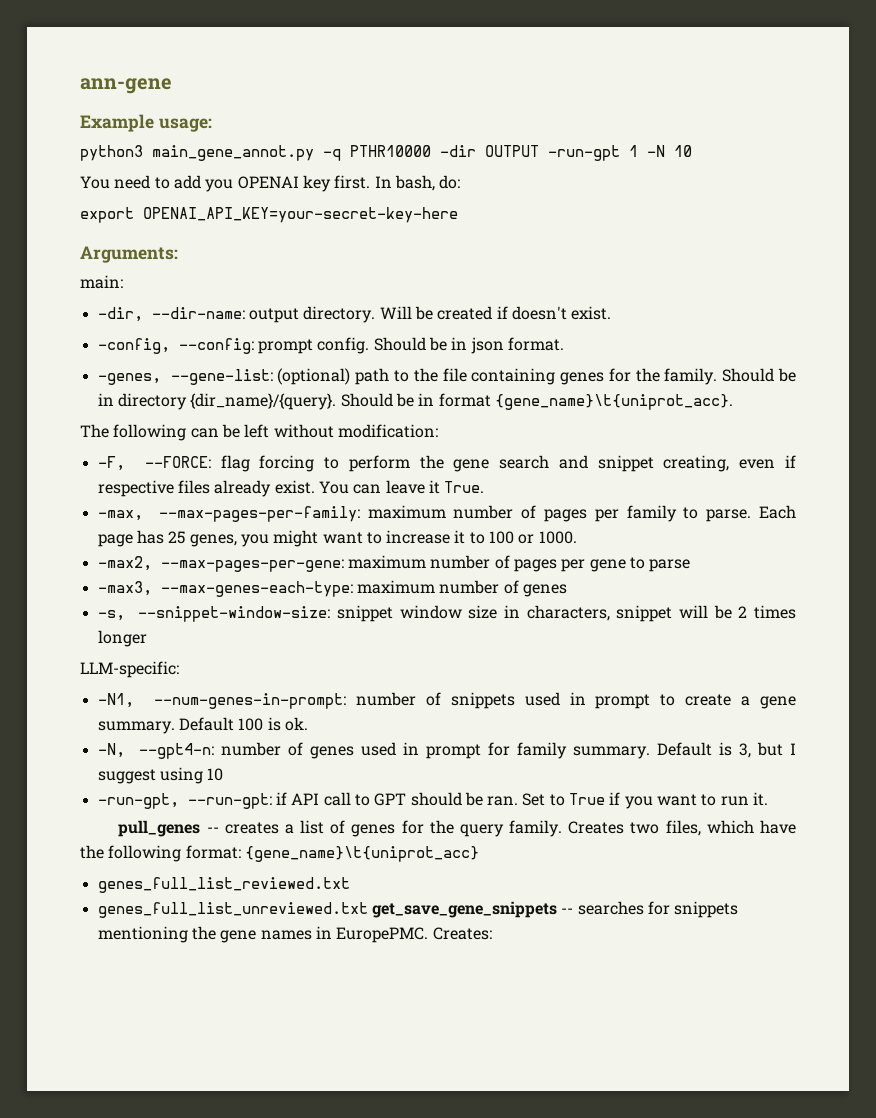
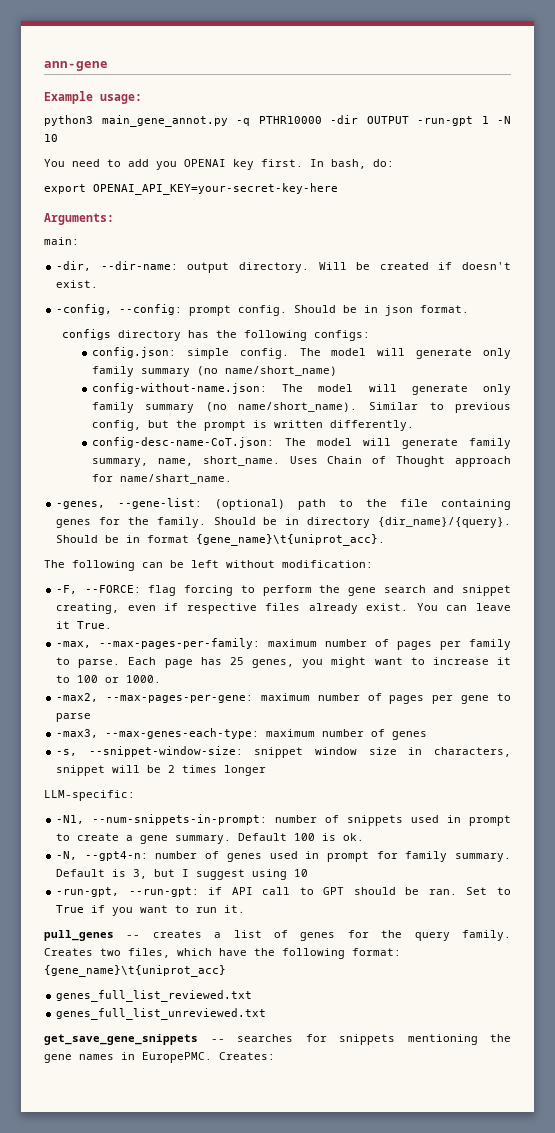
+ configs directory has the following configs:
+ config.json: simple config. The model will generate only family summary (no name/short_name)
+ config-without-name.json: The model will generate only family summary (no name/short_name). Similar to previous config, but the prompt is written differently.
+ config-desc-name-CoT.json: The model will generate family summary, name, short_name. Uses Chain of Thought approach for name/shart_name.
- -N1, --num-genes-in-prompt: number of snippets used in prompt to create a gene summary.
+ -N1, --num-snippets-in-prompt: number of snippets used in prompt to create a gene summary.
- genes_full_list_unreviewed.txt get_save_gene_snippets -- searches for snippets mentioning the gene names in EuropePMC.
+ genes_full_list_unreviewed.txt
+ get_save_gene_snippets -- searches for snippets mentioning the gene names in EuropePMC.

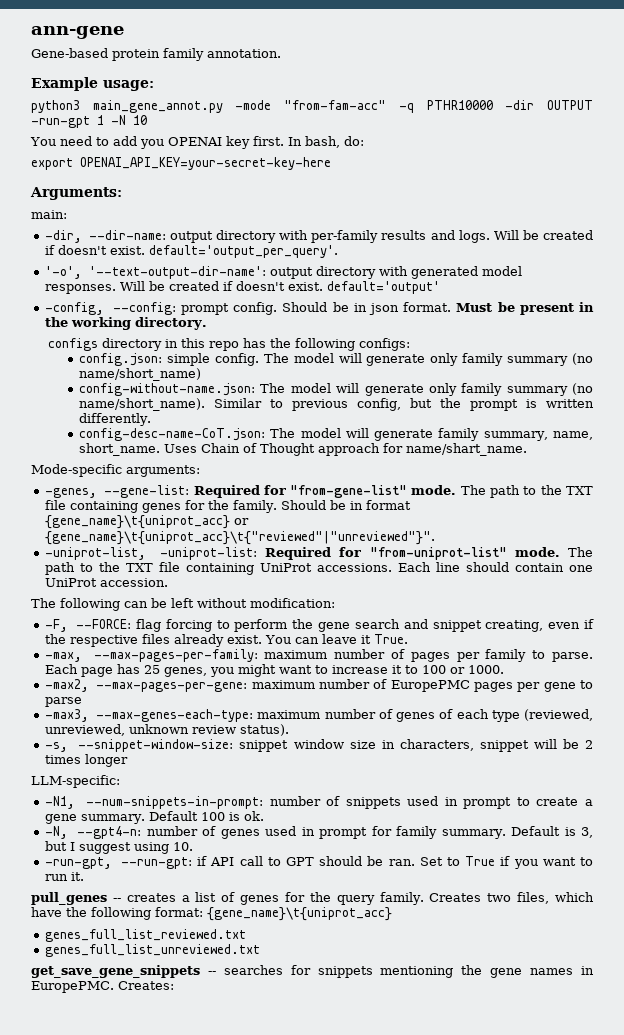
+ Gene-based protein family annotation.
- python3 main_gene_annot.py -q PTHR10000 -dir OUTPUT -run-gpt 1 -N 10
+ python3 main_gene_annot.py -mode "from-fam-acc" -q PTHR10000 -dir OUTPUT -run-gpt 1 -N 10
- -dir, --dir-name: output directory. Will be created if doesn't exist.
+ -dir, --dir-name: output directory with per-family results and logs. Will be created if doesn't exist. default='output_per_query'.
+ '-o', '--text-output-dir-name': output directory with generated model responses. Will be created if doesn't exist. default='output'
+ Must be present in the working directory.
- configs directory has the following configs:
+ configs directory in this repo has the following configs:
+ Mode-specific arguments:
- -genes, --gene-list: (optional) path to the file containing genes for the family.
+ -genes, --gene-list: Required for "from-gene-list" mode. The path to the TXT file containing genes for the family.
- Should be in directory {dir_name}/{query}. Should be in format {gene_name}\t{uniprot_acc}.
+ Should be in format {gene_name}\t{uniprot_acc} or {gene_name}\t{uniprot_acc}\t{"reviewed"|"unreviewed"}".
+ -uniprot-list, -uniprot-list: Required for "from-uniprot-list" mode. The path to the TXT file containing UniProt accessions. Each line should contain one UniProt accession.
- -F, --FORCE: flag forcing to perform the gene search and snippet creating, even if respective files already exist.
+ -F, --FORCE: flag forcing to perform the gene search and snippet creating, even if the respective files already exist.
- -max2, --max-pages-per-gene: maximum number of pages per gene to parse
+ -max2, --max-pages-per-gene: maximum number of EuropePMC pages per gene to parse
- -max3, --max-genes-each-type: maximum number of genes
+ -max3, --max-genes-each-type: maximum number of genes of each type (reviewed, unreviewed, unknown review status).
- Default is 3, but I suggest using 10
+ Default is 3, but I suggest using 10.

